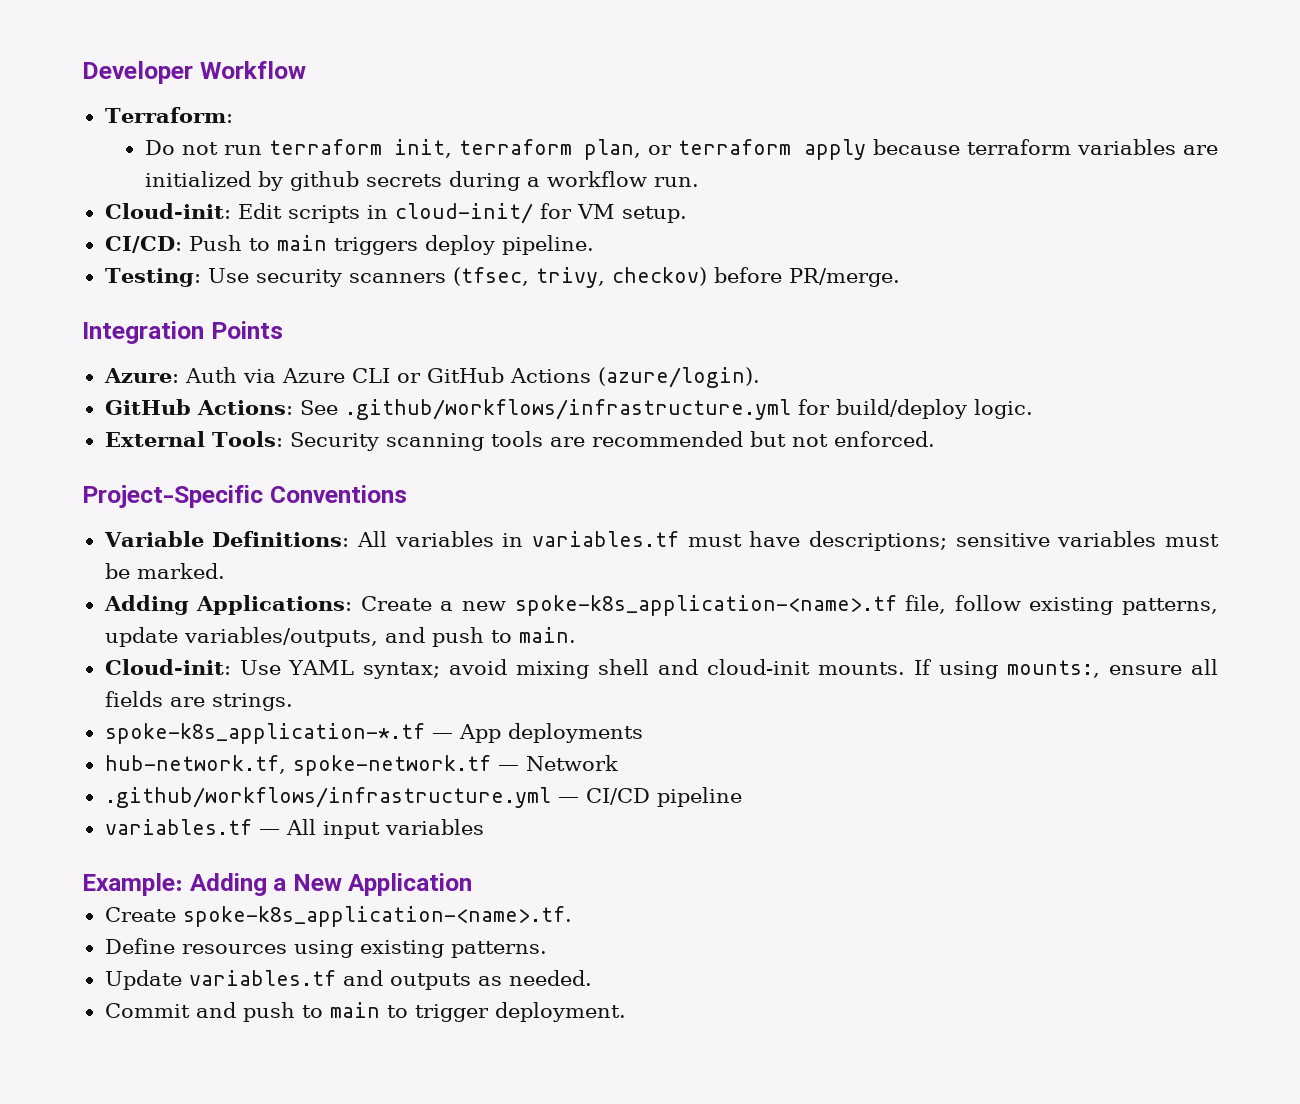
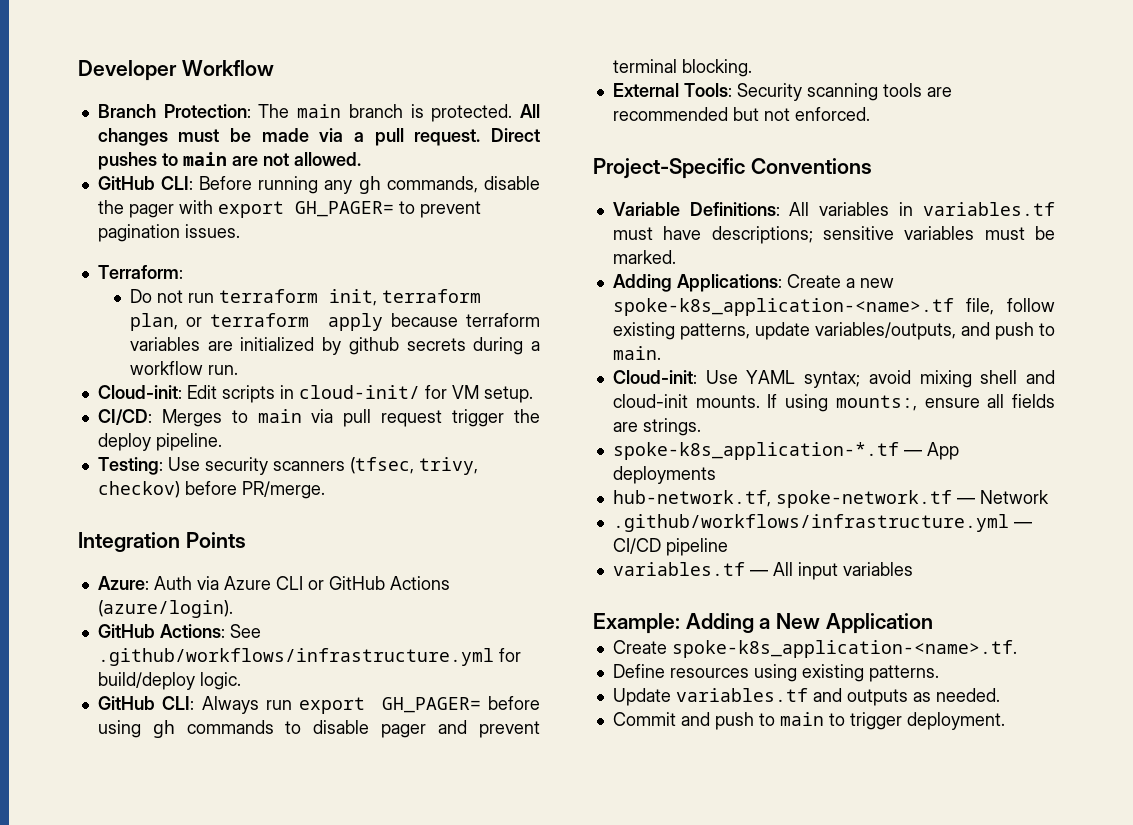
+ Branch Protection: The main branch is protected. All changes must be made via a pull request. Direct pushes to main are not allowed.
+ GitHub CLI: Before running any gh commands, disable the pager with export GH_PAGER= to prevent pagination issues.
- CI/CD: Push to main triggers deploy pipeline.
+ CI/CD: Merges to main via pull request trigger the deploy pipeline.
+ GitHub CLI: Always run export GH_PAGER= before using gh commands to disable pager and prevent terminal blocking.

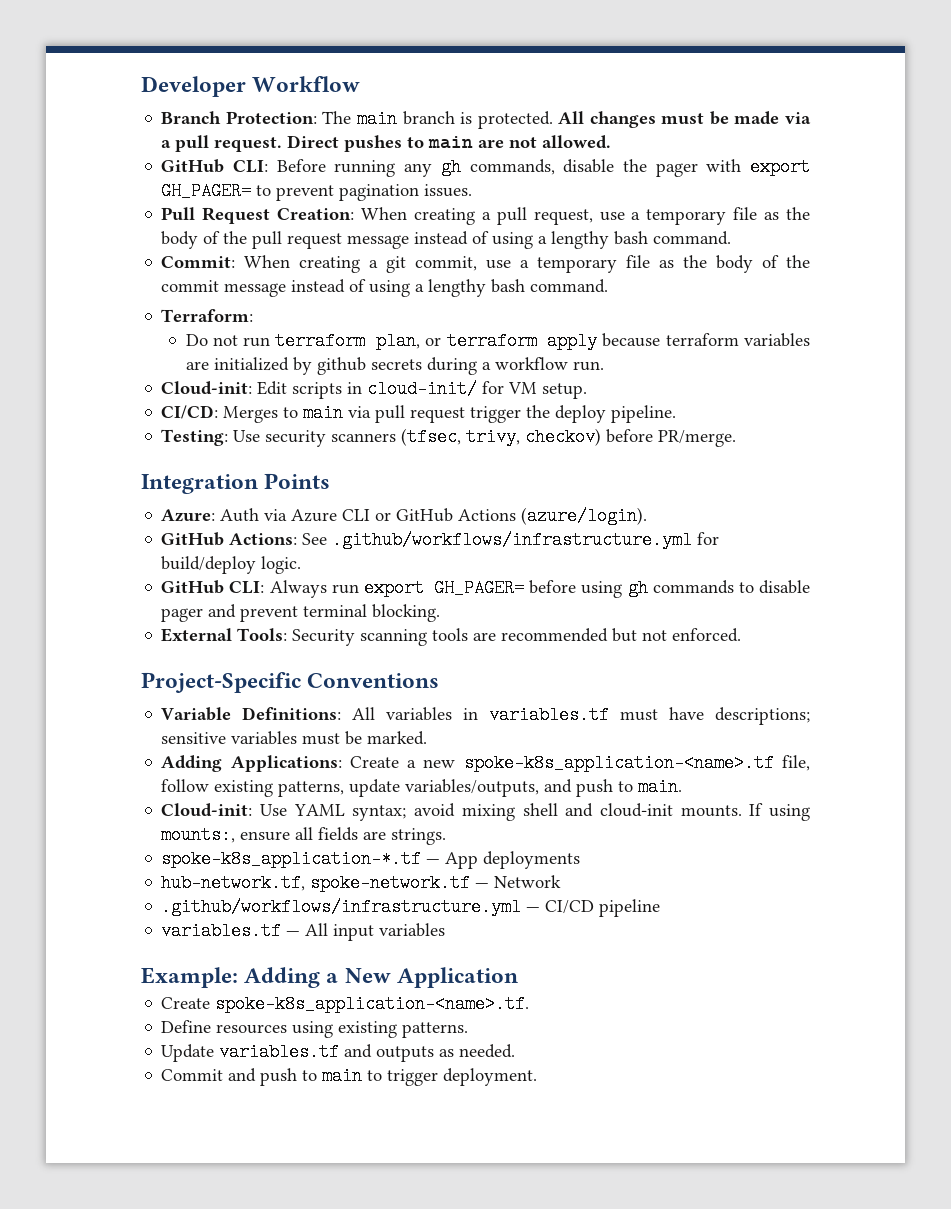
+ Pull Request Creation: When creating a pull request, use a temporary file as the body of the pull request message instead of using a lengthy bash command.
+ Commit: When creating a git commit, use a temporary file as the body of the commit message instead of using a lengthy bash command.
- Do not run terraform init, terraform plan, or terraform apply because terraform variables are initialized by github secrets during a workflow run.
+ Do not run terraform plan, or terraform apply because terraform variables are initialized by github secrets during a workflow run.

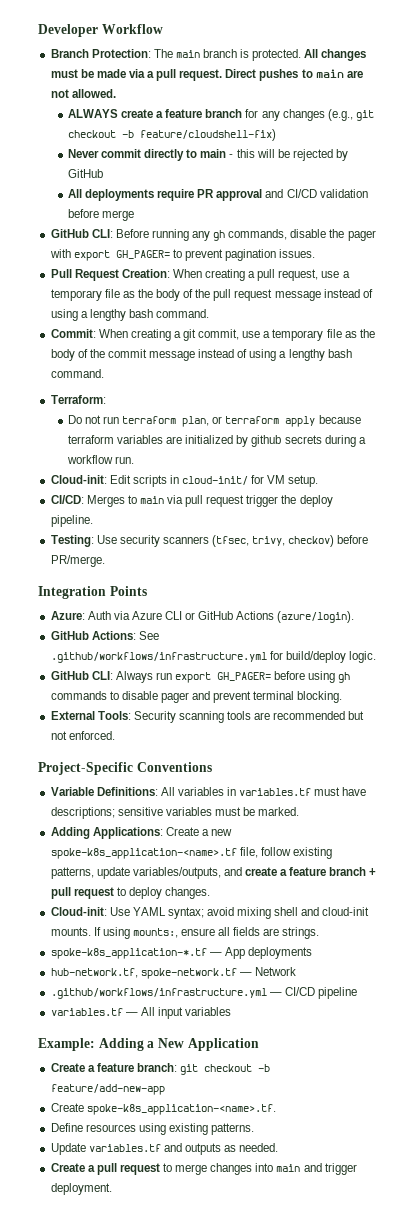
+ ALWAYS create a feature branch for any changes (e.g., git checkout -b feature/cloudshell-fix)
+ Never commit directly to main - this will be rejected by GitHub
+ All deployments require PR approval and CI/CD validation before merge
- Adding Applications: Create a new spoke-k8s_application-<name>.tf file, follow existing patterns, update variables/outputs, and push to main.
+ Adding Applications: Create a new spoke-k8s_application-<name>.tf file, follow existing patterns, update variables/outputs, and create a feature branch + pull request to deploy changes.
+ Create a feature branch: git checkout -b feature/add-new-app
- Commit and push to main to trigger deployment.
+ Create a pull request to merge changes into main and trigger deployment.

